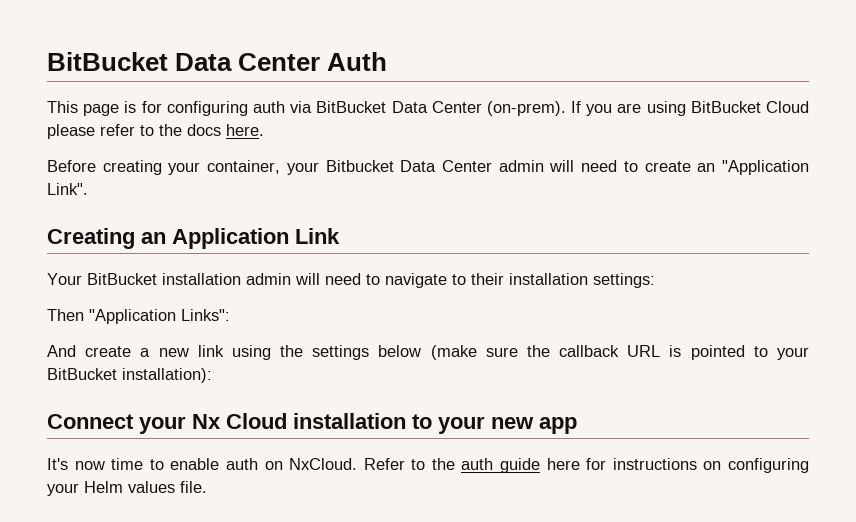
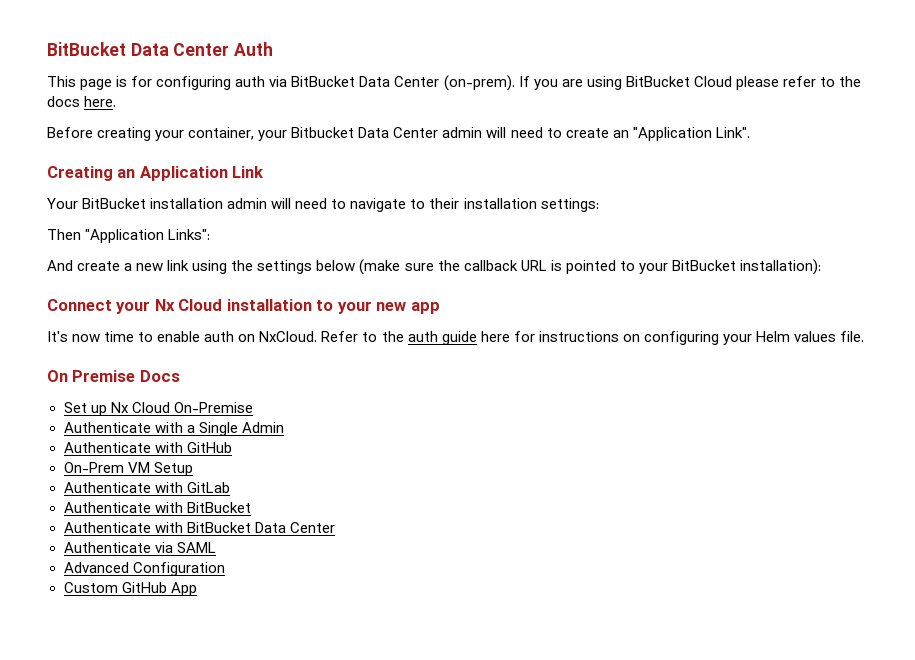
+ On Premise Docs
+ Set up Nx Cloud On-Premise
+ Authenticate with a Single Admin
+ Authenticate with GitHub
+ On-Prem VM Setup
+ Authenticate with GitLab
+ Authenticate with BitBucket
+ Authenticate with BitBucket Data Center
+ Authenticate via SAML
+ Advanced Configuration
+ Custom GitHub App

